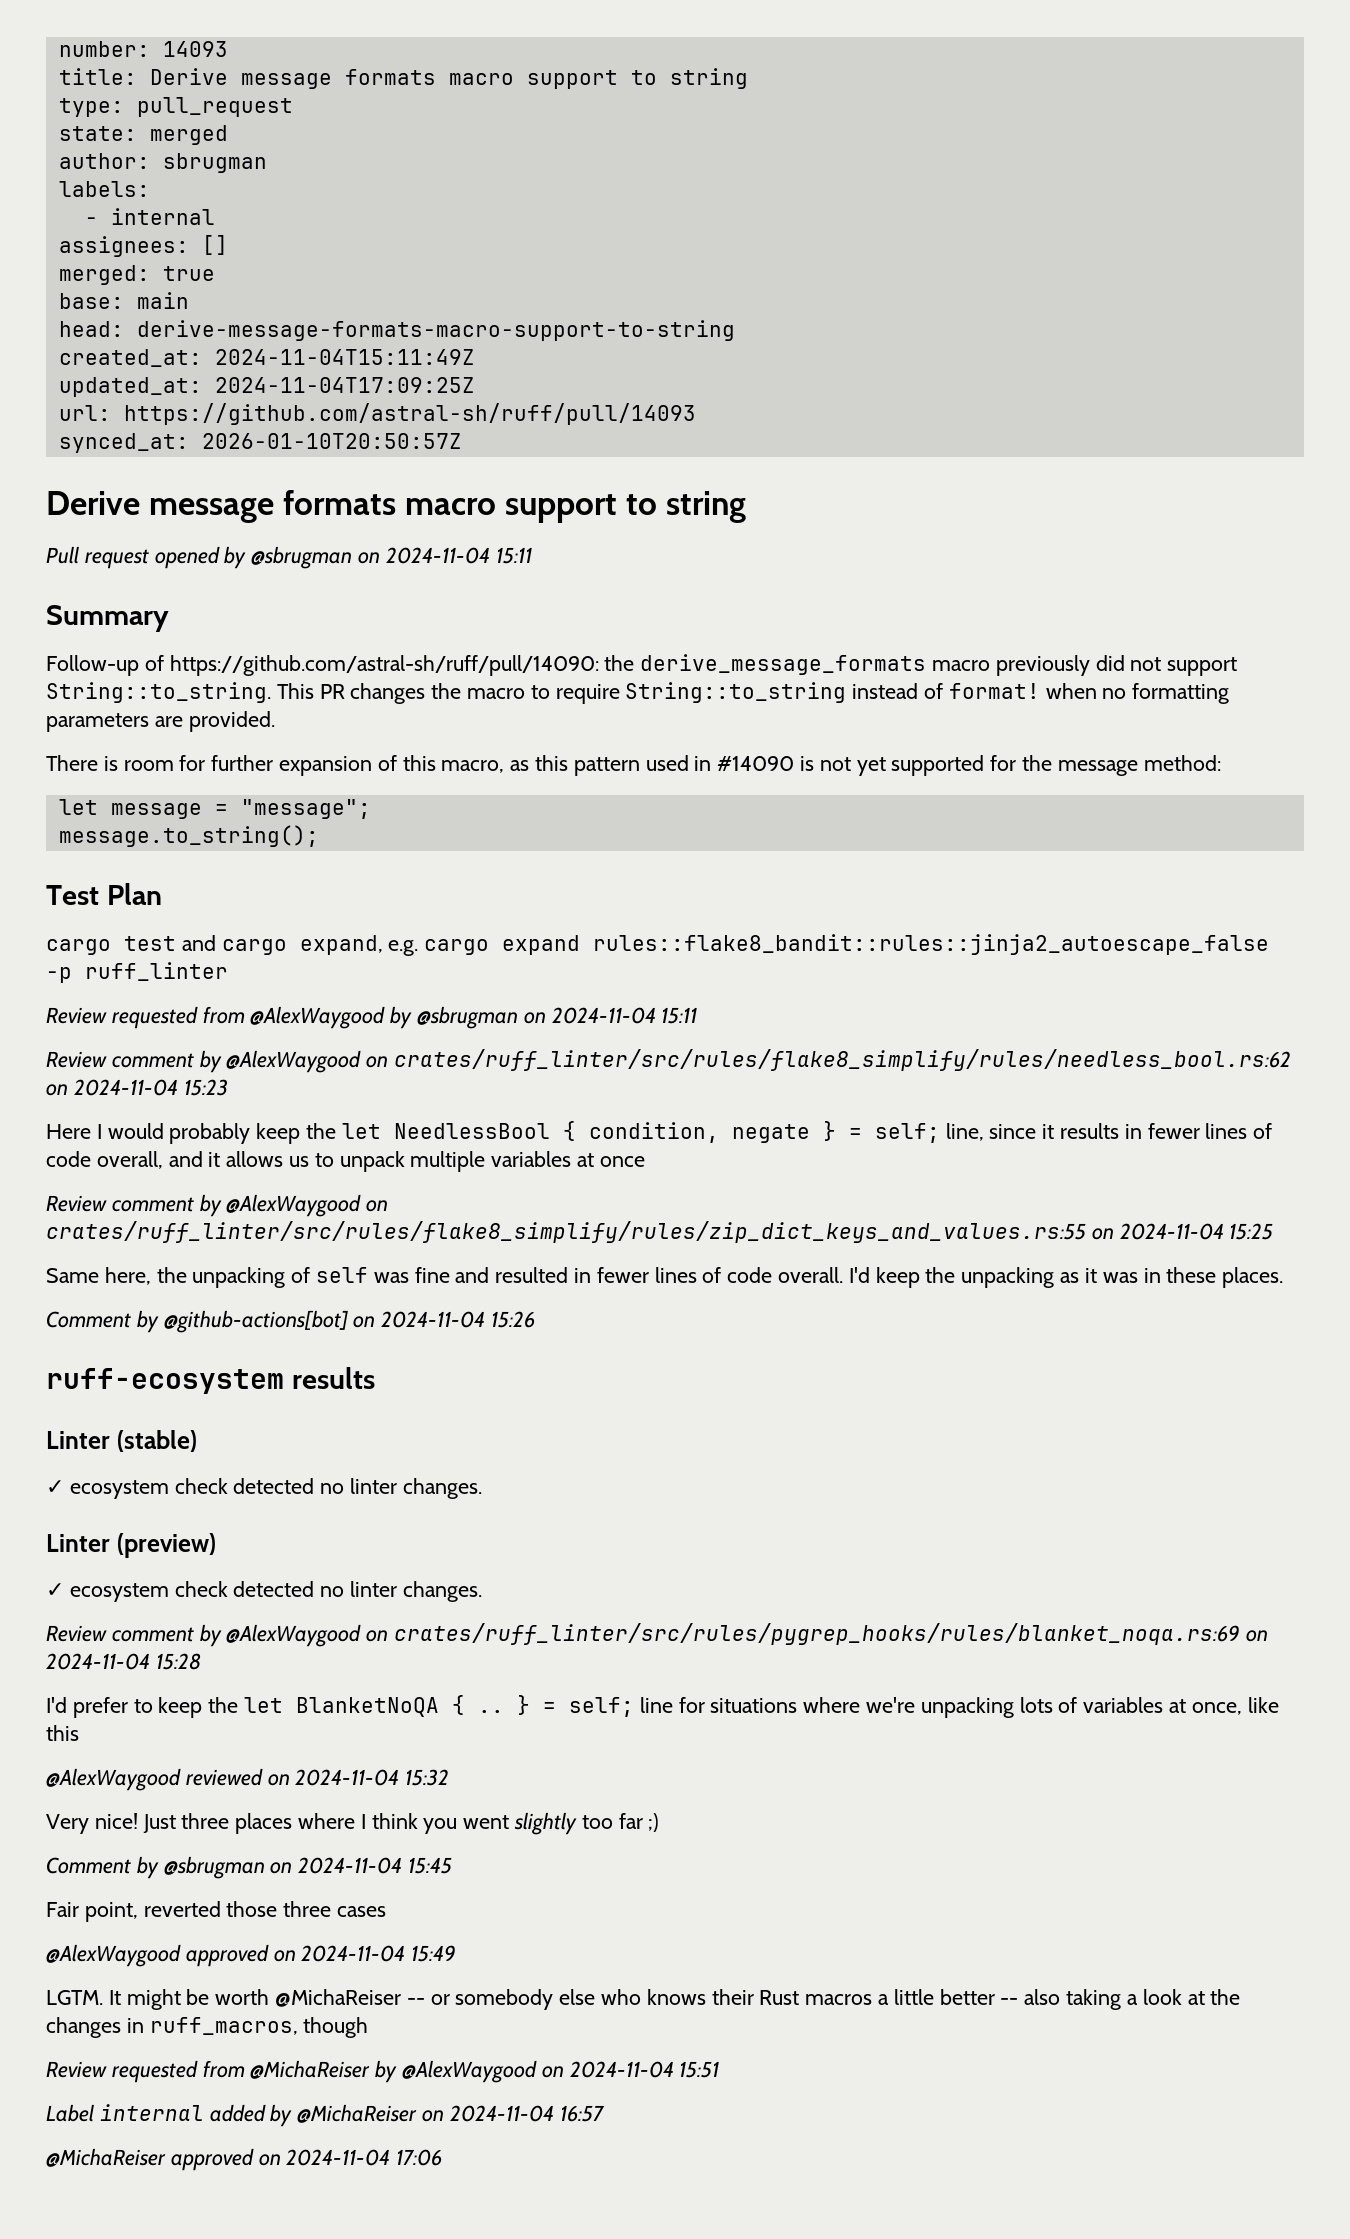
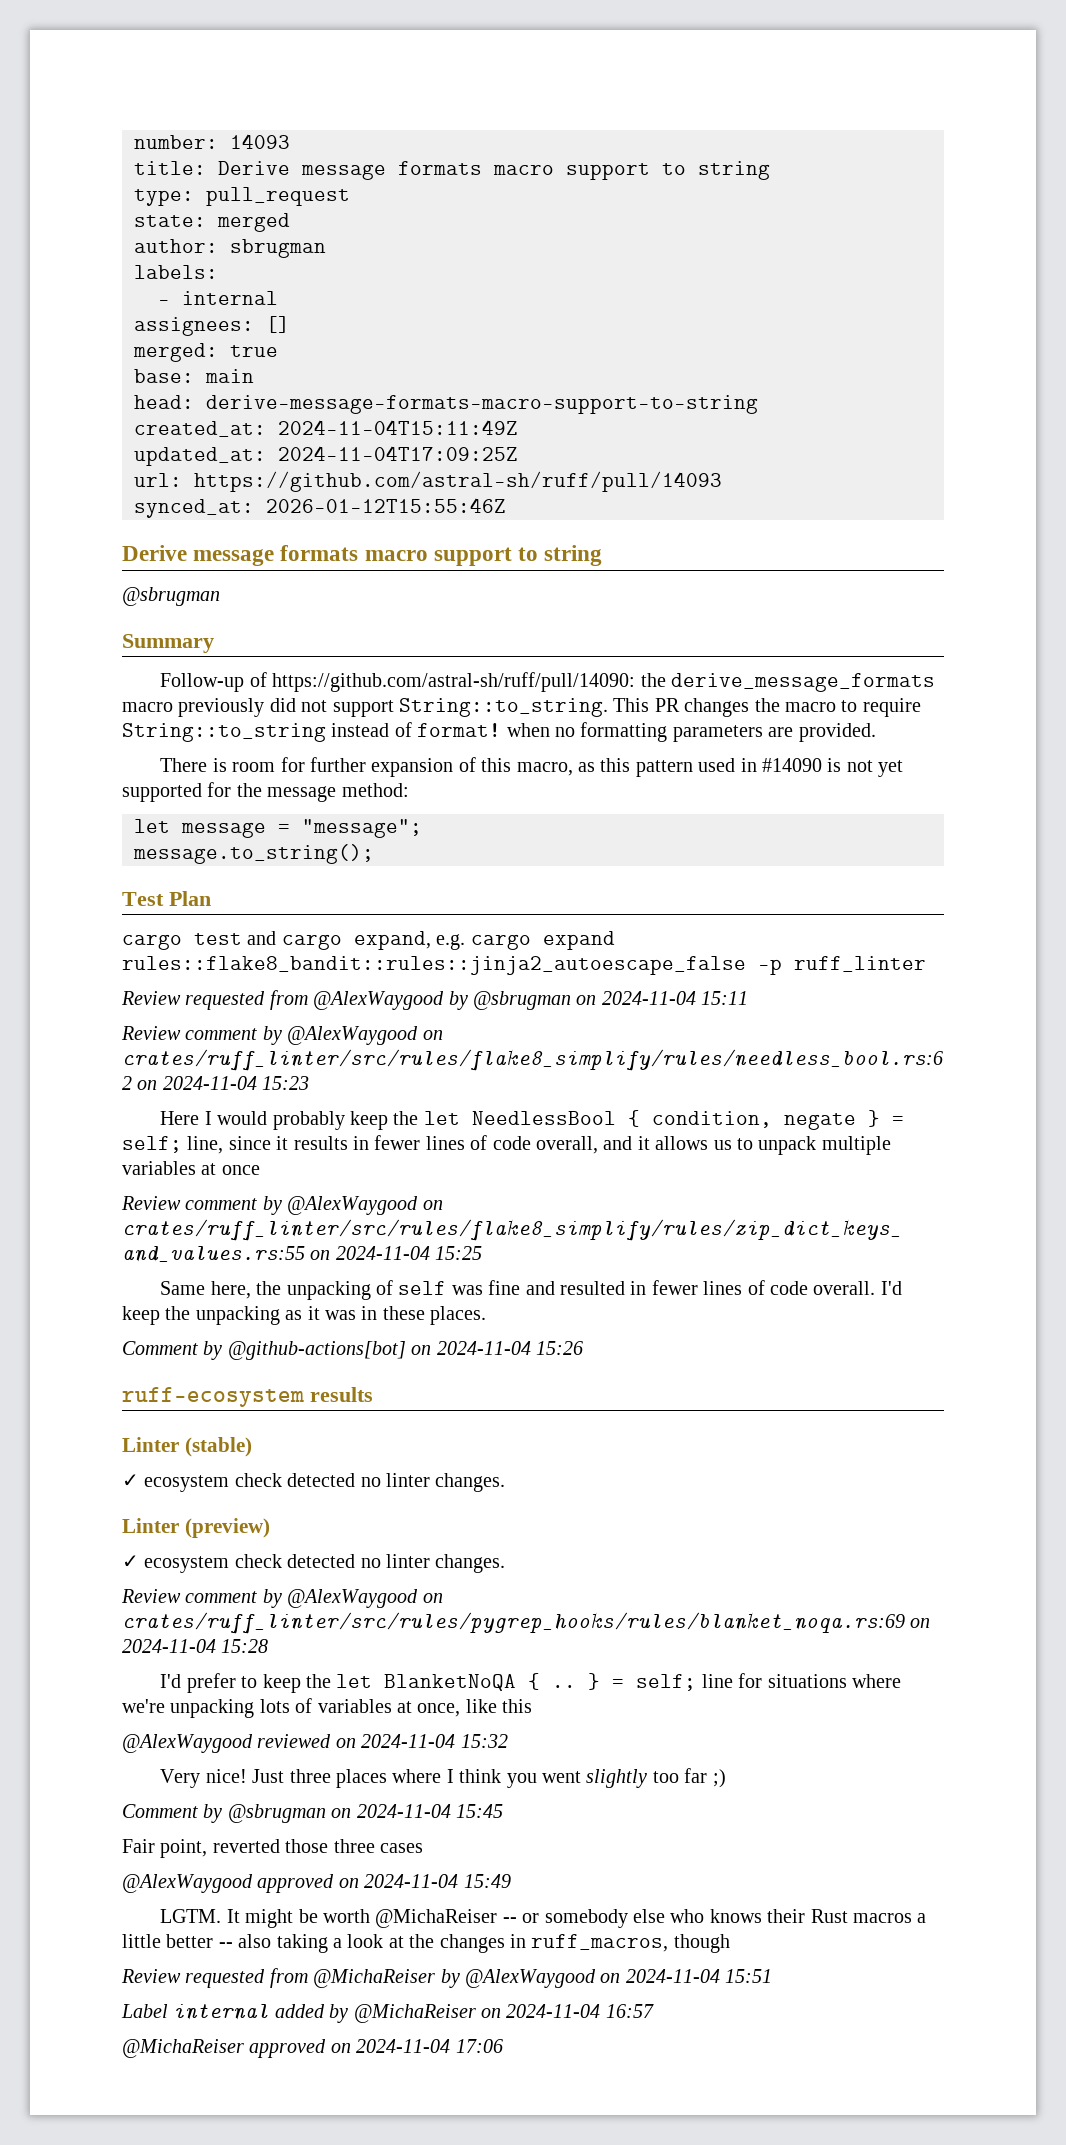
- synced_at: 2026-01-10T20:50:57Z
+ synced_at: 2026-01-12T15:55:46Z
  Derive message formats macro support to string
- Pull request opened by @sbrugman on 2024-11-04 15:11
+ @sbrugman

